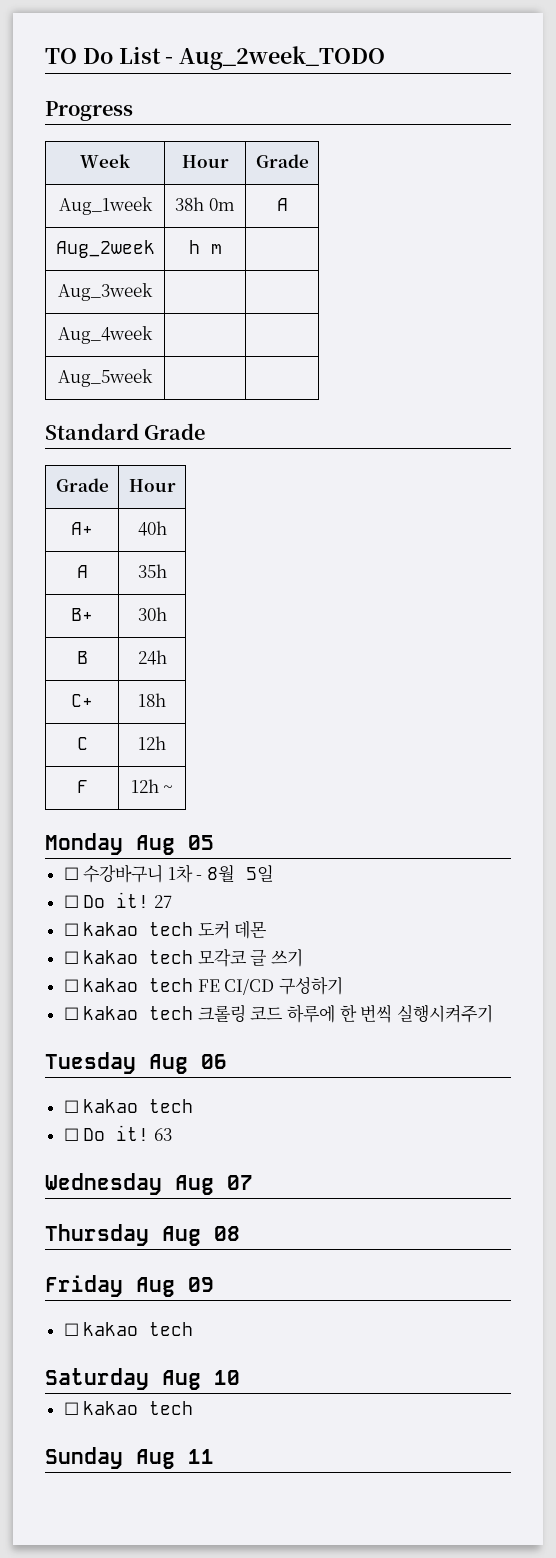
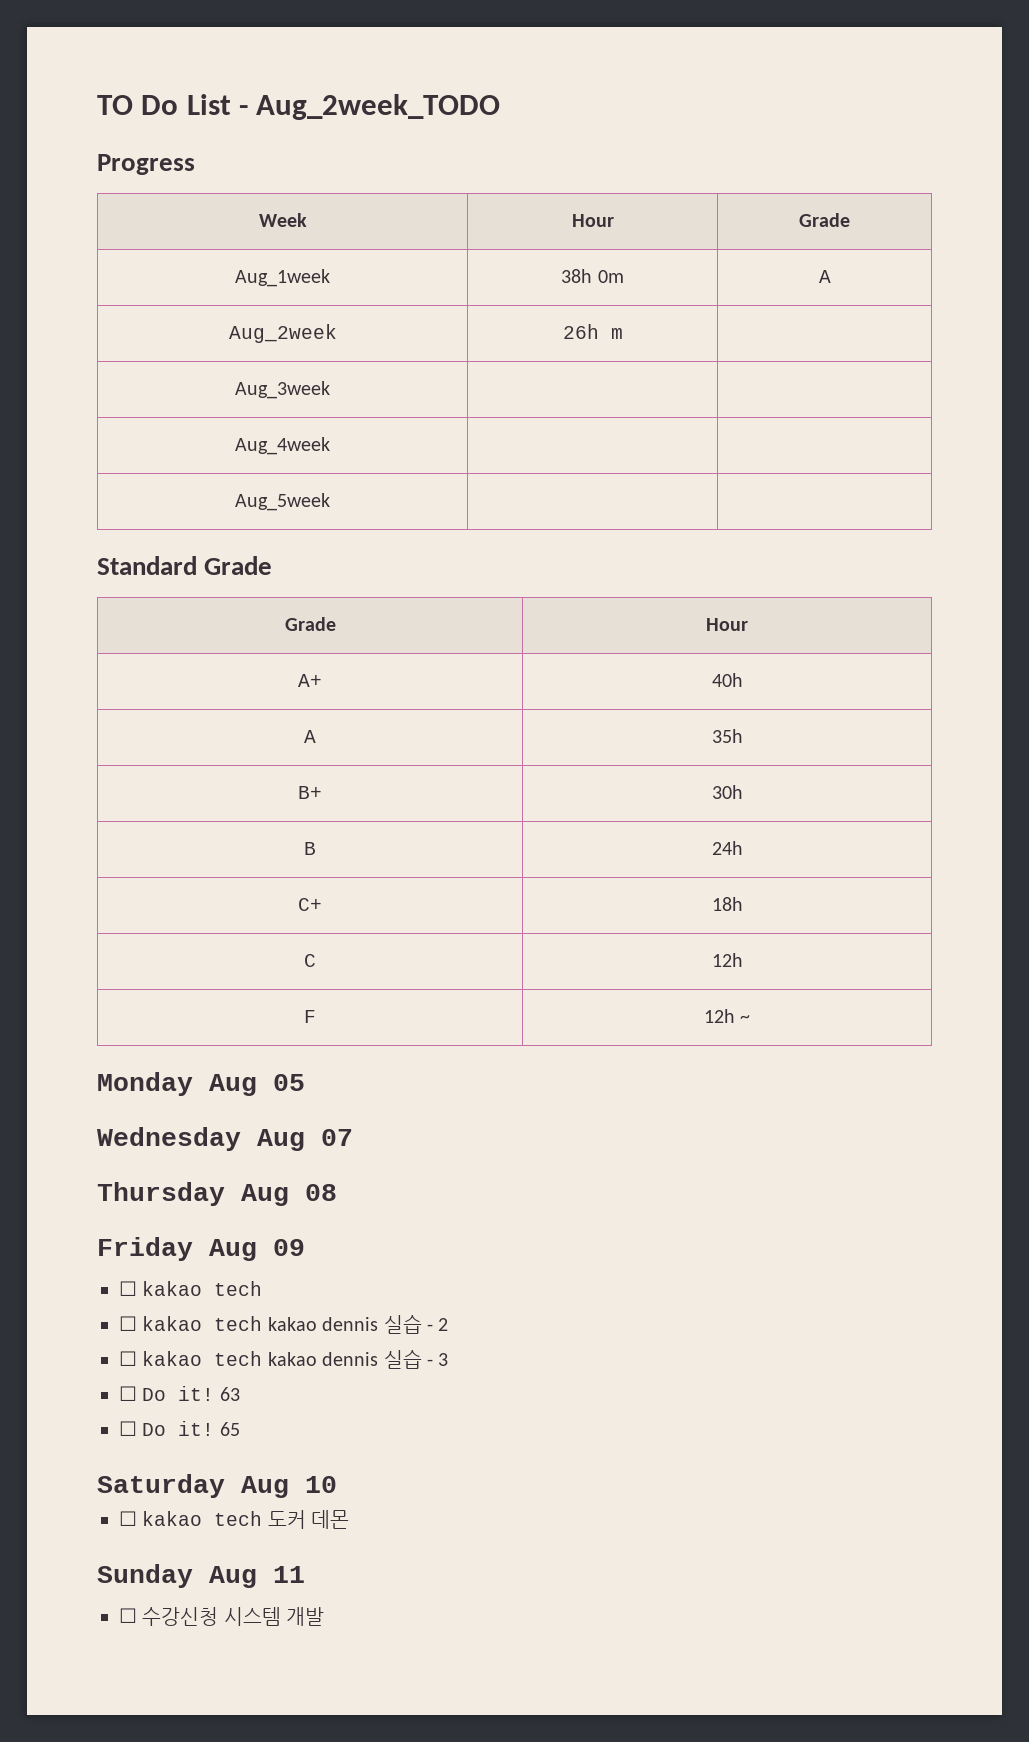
- Aug_2week | h m |
+ Aug_2week | 26h m |
- ☐ 수강바구니 1차 - 8월 5일
- ☐ Do it! 27
- ☐ kakao tech 도커 데몬
- ☐ kakao tech 모각코 글 쓰기
- ☐ kakao tech FE CI/CD 구성하기
- ☐ kakao tech 크롤링 코드 하루에 한 번씩 실행시켜주기
- Tuesday Aug 06
- ☐ kakao tech
- ☐ Do it! 63
+ ☐ kakao tech kakao dennis 실습 - 2
+ ☐ kakao tech kakao dennis 실습 - 3
+ ☐ Do it! 63
+ ☐ Do it! 65
  Saturday Aug 10
- ☐ kakao tech
+ ☐ kakao tech 도커 데몬
+ ☐ 수강신청 시스템 개발

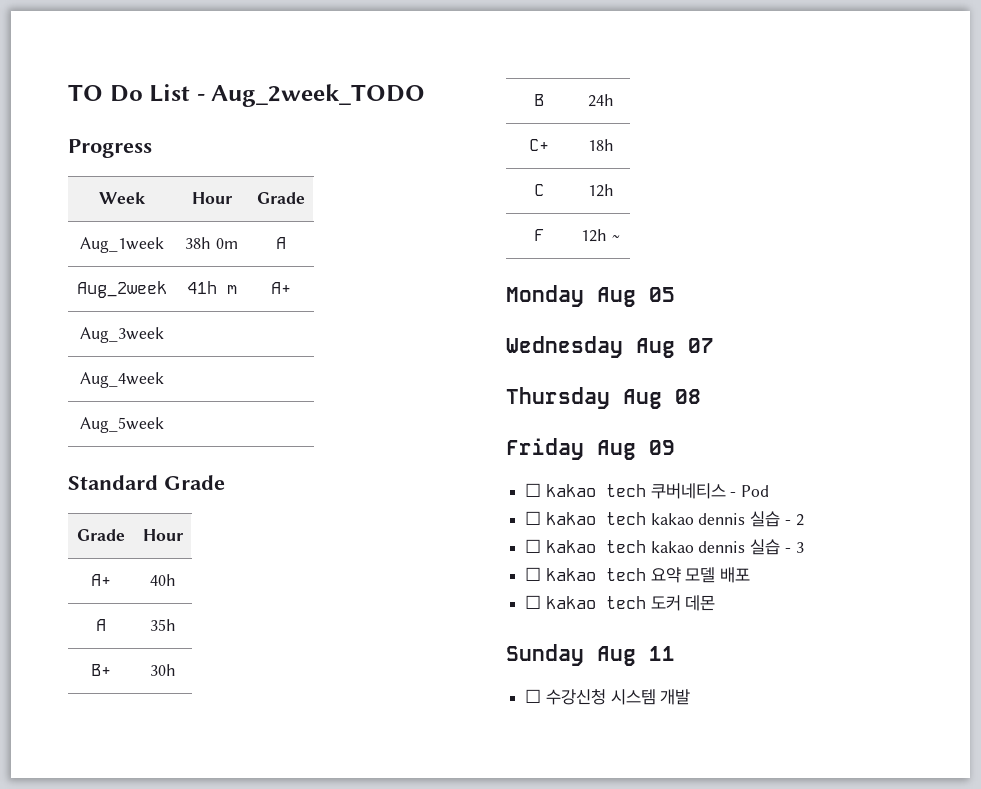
- Aug_2week | 26h m |
+ Aug_2week | 41h m | A+
  Friday Aug 09
- ☐ kakao tech
+ ☐ kakao tech 쿠버네티스 - Pod
- ☐ Do it! 63
- ☐ Do it! 65
- Saturday Aug 10
+ ☐ kakao tech 요약 모델 배포

